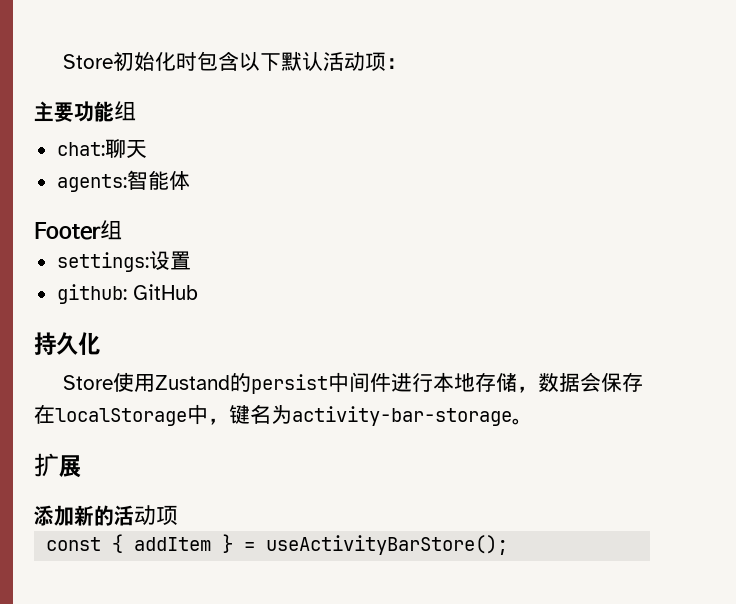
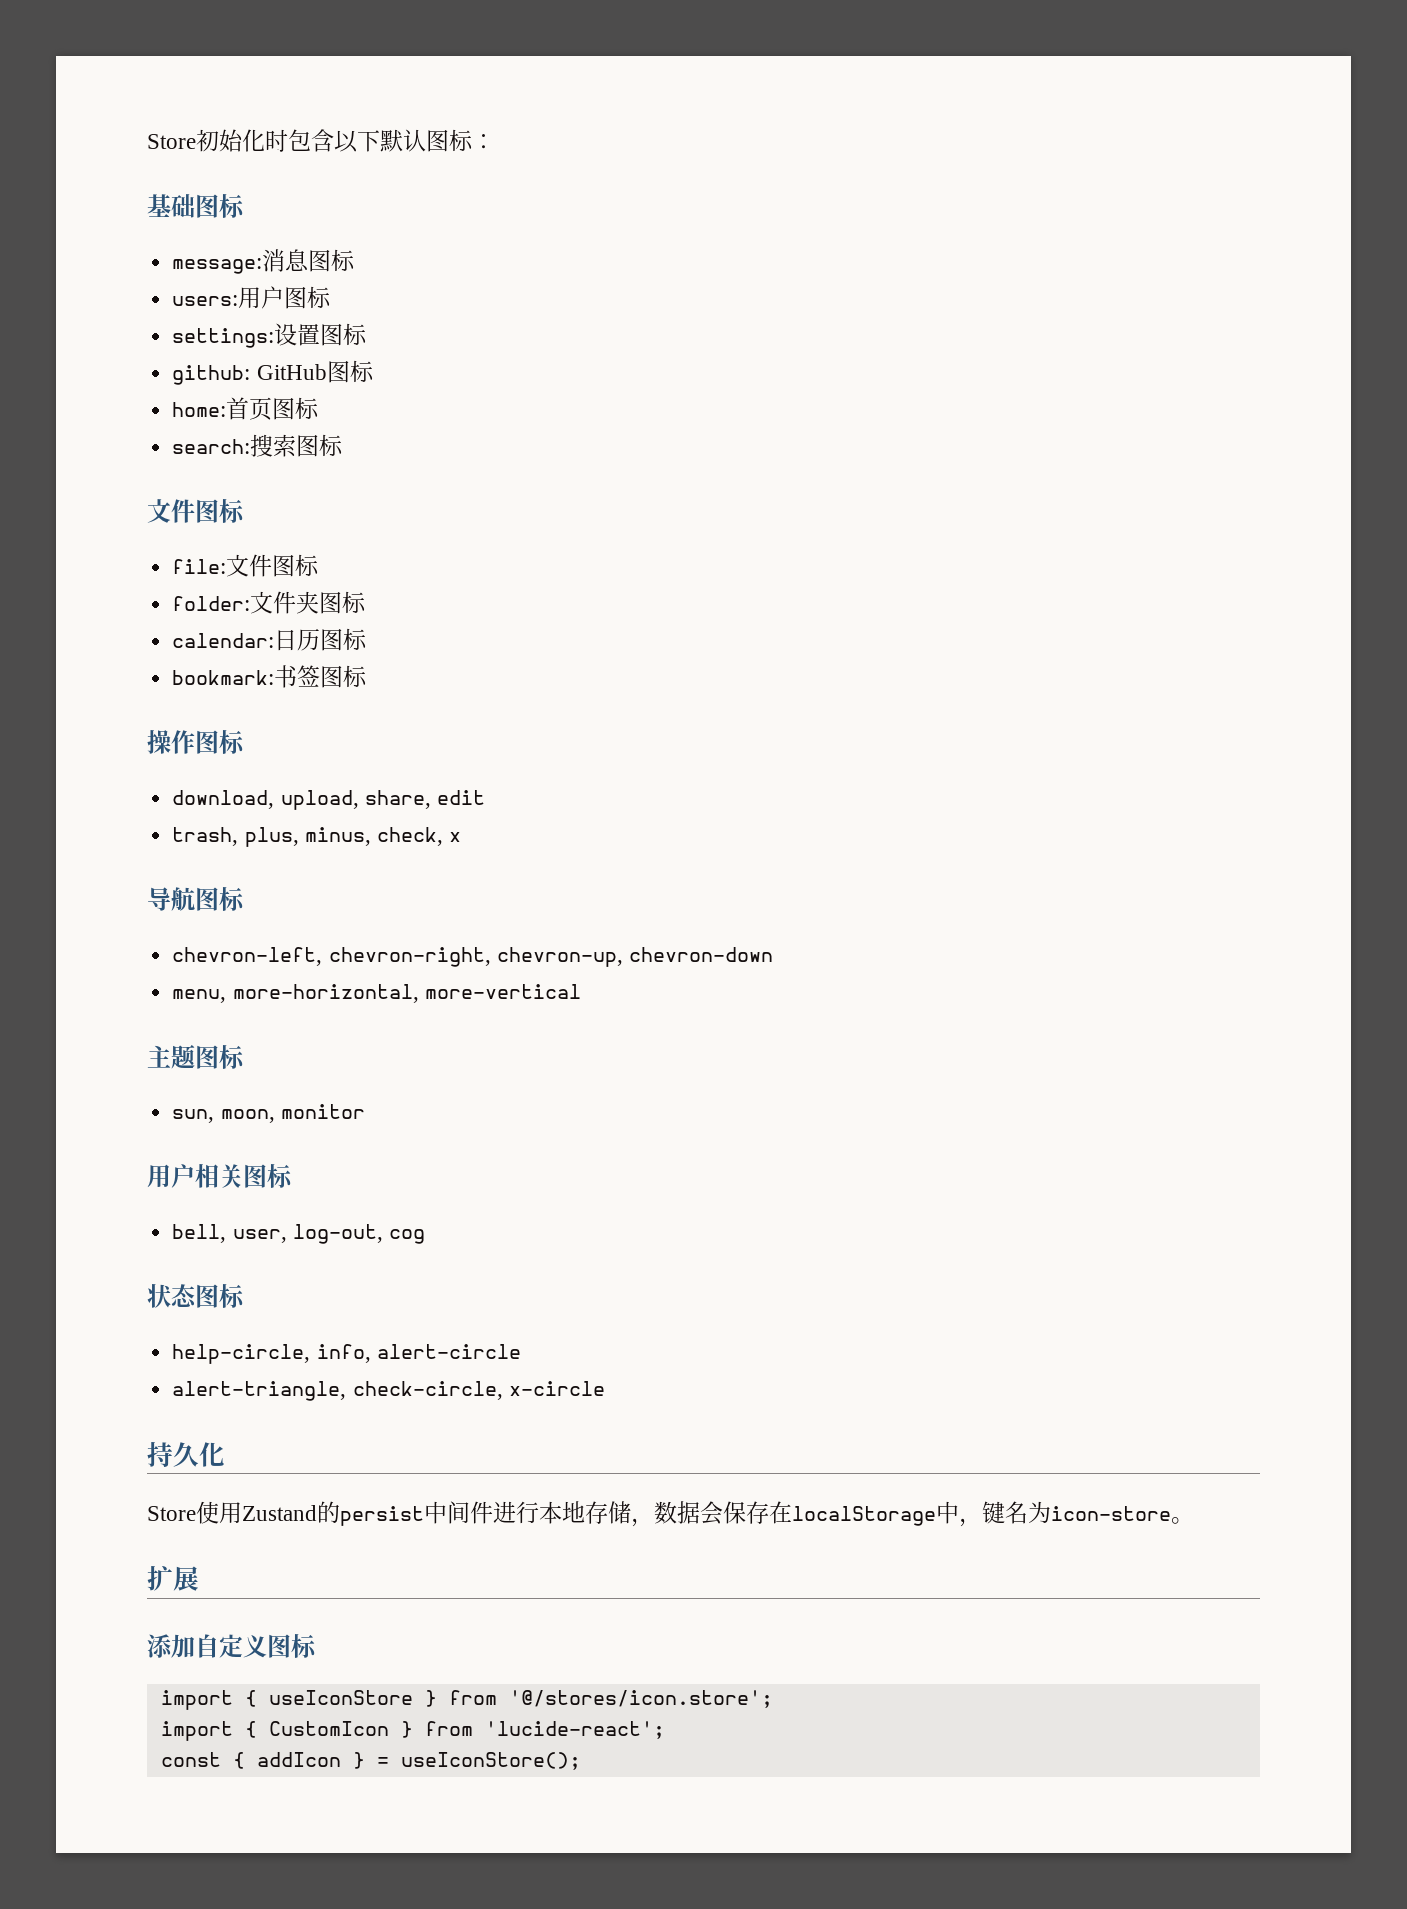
- Store初始化时包含以下默认活动项：
+ Store初始化时包含以下默认图标：
- 主要功能组
- chat:聊天
- agents:智能体
- Footer组
+ 基础图标
+ message:消息图标
+ users:用户图标
- settings:设置
+ settings:设置图标
- github: GitHub
+ github: GitHub图标
+ home:首页图标
+ search:搜索图标
+ 文件图标
+ file:文件图标
+ folder:文件夹图标
+ calendar:日历图标
+ bookmark:书签图标
+ 操作图标
+ download, upload, share, edit
+ trash, plus, minus, check, x
+ 导航图标
+ chevron-left, chevron-right, chevron-up, chevron-down
+ menu, more-horizontal, more-vertical
+ 主题图标
+ sun, moon, monitor
+ 用户相关图标
+ bell, user, log-out, cog
+ 状态图标
+ help-circle, info, alert-circle
+ alert-triangle, check-circle, x-circle
- Store使用Zustand的persist中间件进行本地存储，数据会保存在localStorage中，键名为activity-bar-storage。
+ Store使用Zustand的persist中间件进行本地存储，数据会保存在localStorage中，键名为icon-store。
- 添加新的活动项
+ 添加自定义图标
+ import { useIconStore } from '@/stores/icon.store';
+ import { CustomIcon } from 'lucide-react';
- const { addItem } = useActivityBarStore();
+ const { addIcon } = useIconStore();

